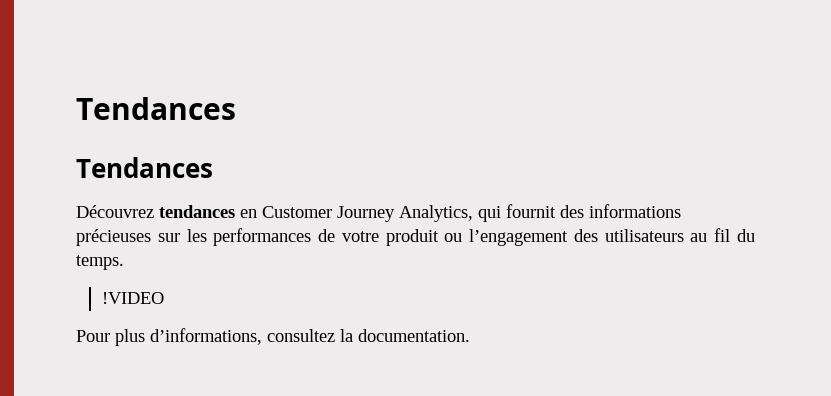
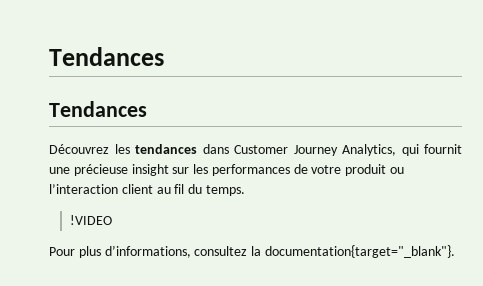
- Découvrez tendances en Customer Journey Analytics, qui fournit des informations précieuses sur les performances de votre produit ou l’engagement des utilisateurs au fil du temps.
+ Découvrez les tendances dans Customer Journey Analytics, qui fournit une précieuse insight sur les performances de votre produit ou l’interaction client au fil du temps.
- Pour plus dʼinformations, consultez la documentation.
+ Pour plus dʼinformations, consultez la documentation{target="_blank"}.

